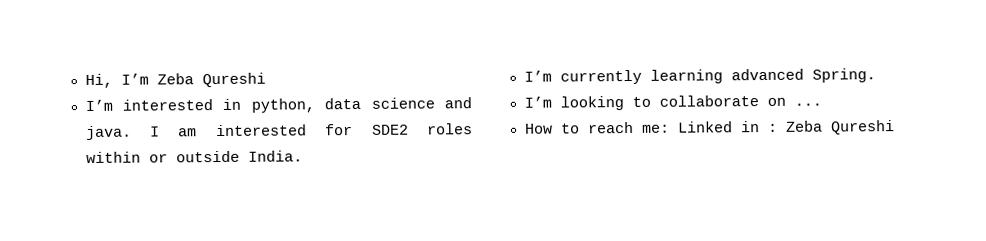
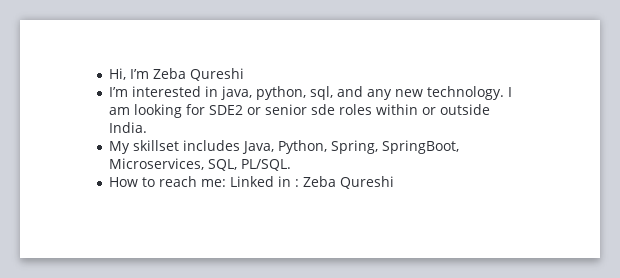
- I’m interested in python, data science and java.
+ I’m interested in java, python, sql, and any new technology.
- I am interested for SDE2 roles within or outside India.
+ I am looking for SDE2 or senior sde roles within or outside India.
- I’m currently learning advanced Spring.
- I’m looking to collaborate on ...
+ My skillset includes Java, Python, Spring, SpringBoot, Microservices, SQL, PL/SQL.

